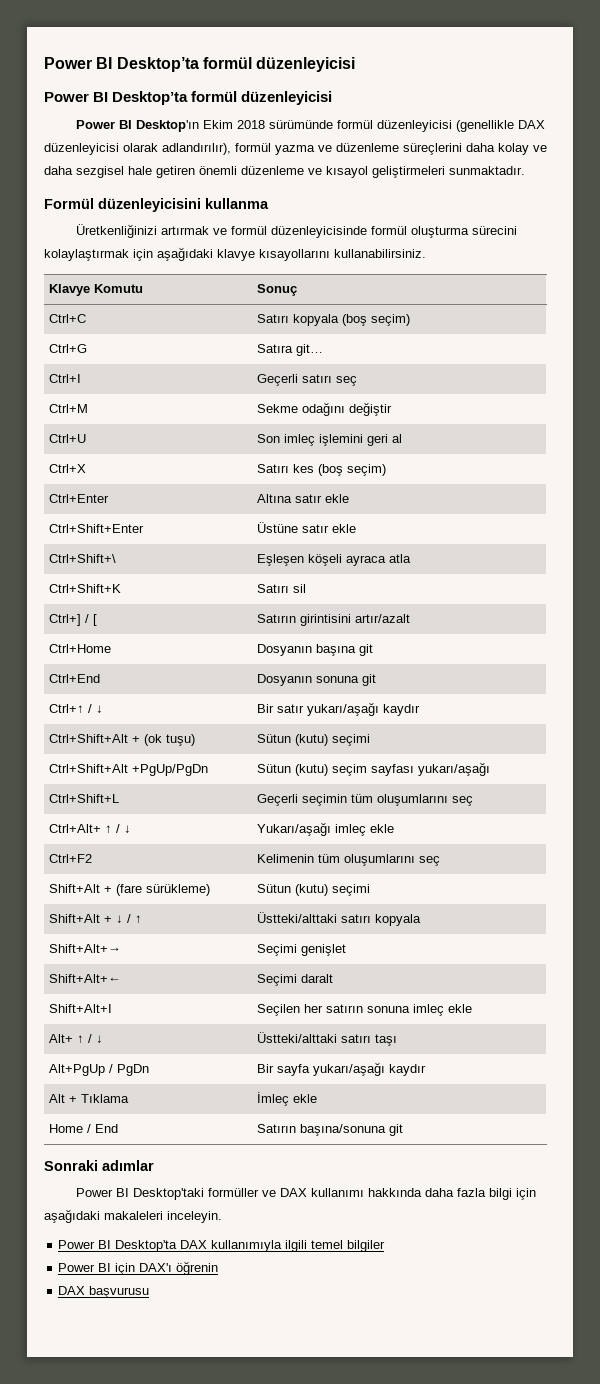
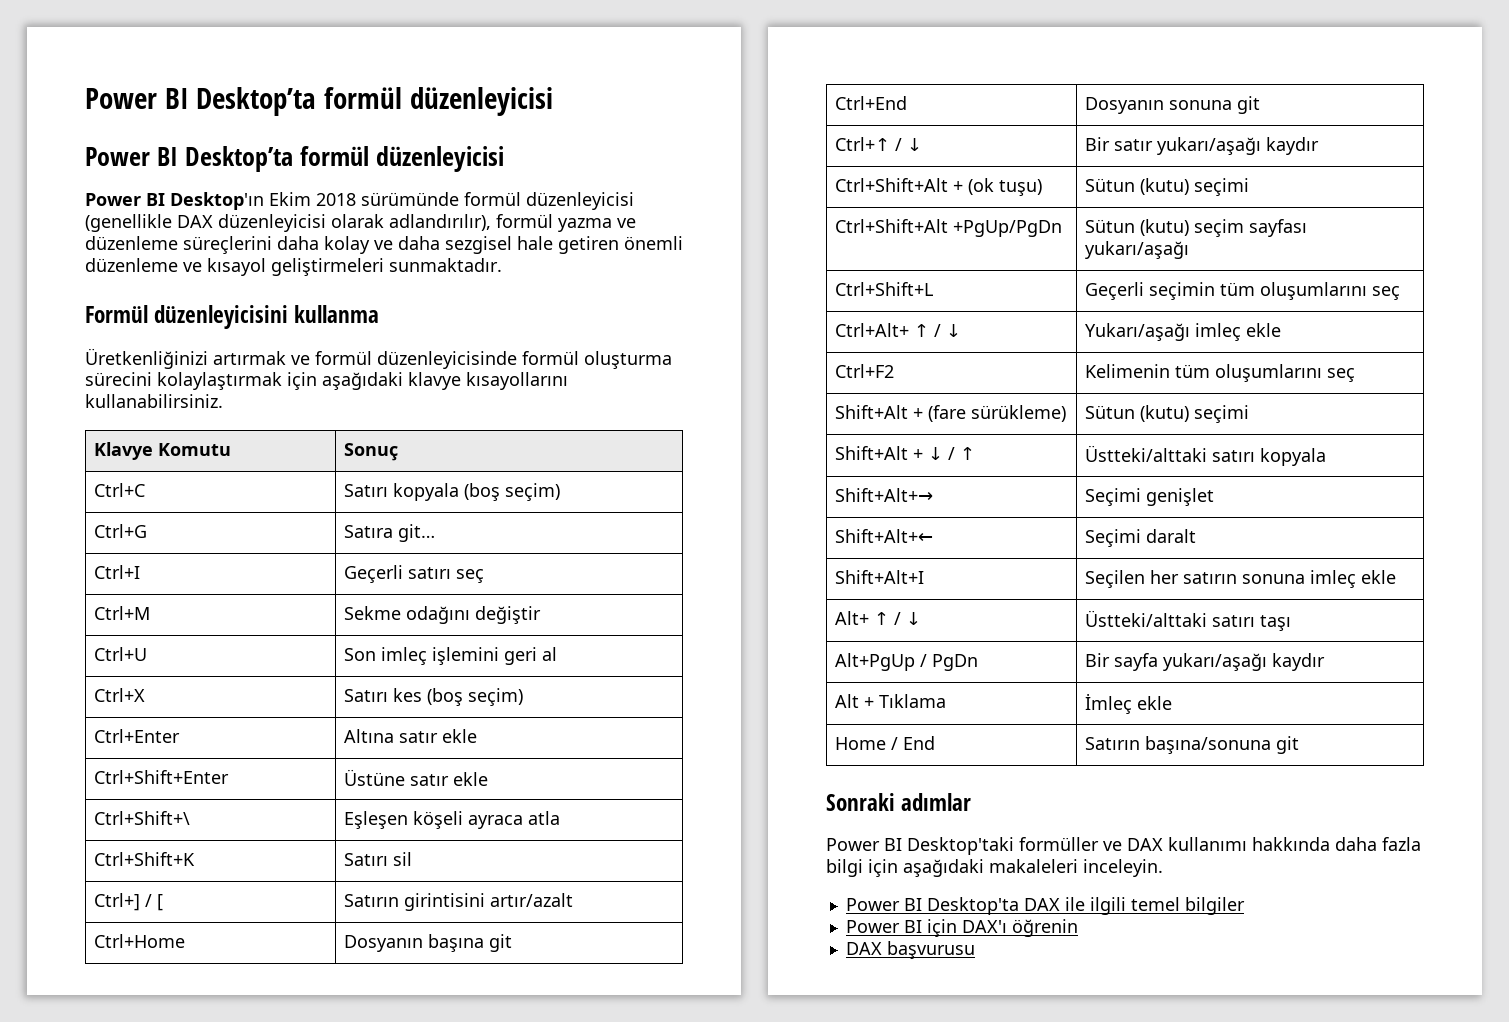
- Power BI Desktop'ta DAX kullanımıyla ilgili temel bilgiler
+ Power BI Desktop'ta DAX ile ilgili temel bilgiler

